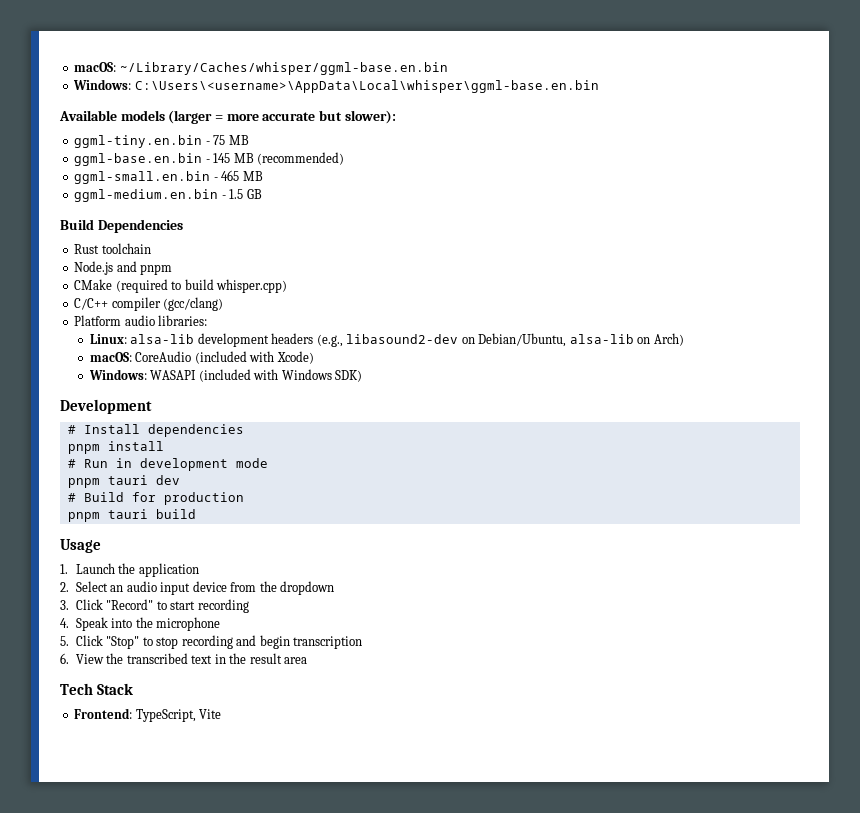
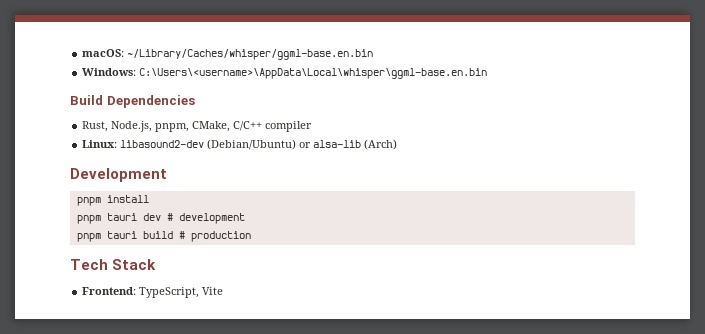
- Available models (larger = more accurate but slower):
- ggml-tiny.en.bin - 75 MB
- ggml-base.en.bin - 145 MB (recommended)
- ggml-small.en.bin - 465 MB
- ggml-medium.en.bin - 1.5 GB
  Build Dependencies
- Rust toolchain
- Node.js and pnpm
- CMake (required to build whisper.cpp)
- C/C++ compiler (gcc/clang)
- Platform audio libraries:
- Linux: alsa-lib development headers (e.g., libasound2-dev on Debian/Ubuntu, alsa-lib on Arch)
- macOS: CoreAudio (included with Xcode)
- Windows: WASAPI (included with Windows SDK)
+ Rust, Node.js, pnpm, CMake, C/C++ compiler
+ Linux: libasound2-dev (Debian/Ubuntu) or alsa-lib (Arch)
  Development
- # Install dependencies
  pnpm install
- # Run in development mode
- pnpm tauri dev
- # Build for production
+ pnpm tauri dev # development
- pnpm tauri build
- Usage
- 1. Launch the application
- 2. Select an audio input device from the dropdown
- 3. Click "Record" to start recording
- 4. Speak into the microphone
- 5. Click "Stop" to stop recording and begin transcription
- 6. View the transcribed text in the result area
+ pnpm tauri build # production

